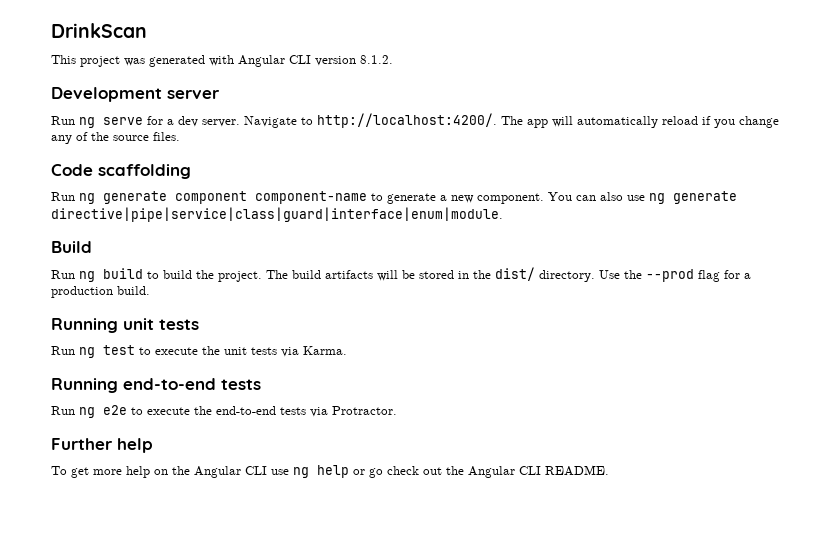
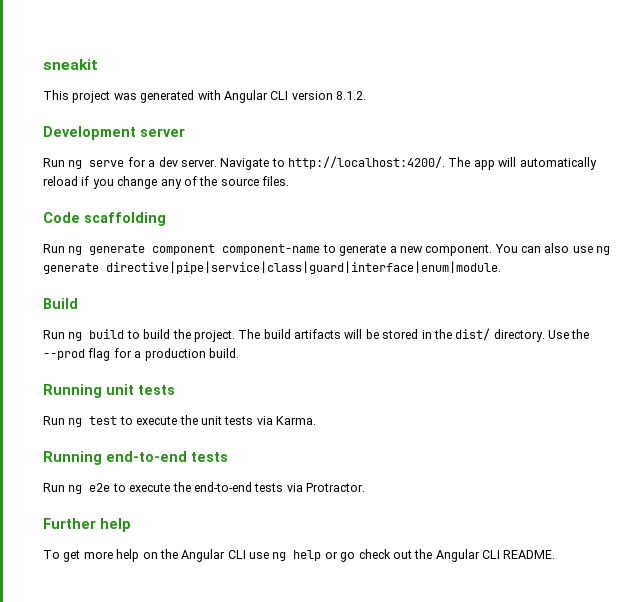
- DrinkScan
+ sneakit

